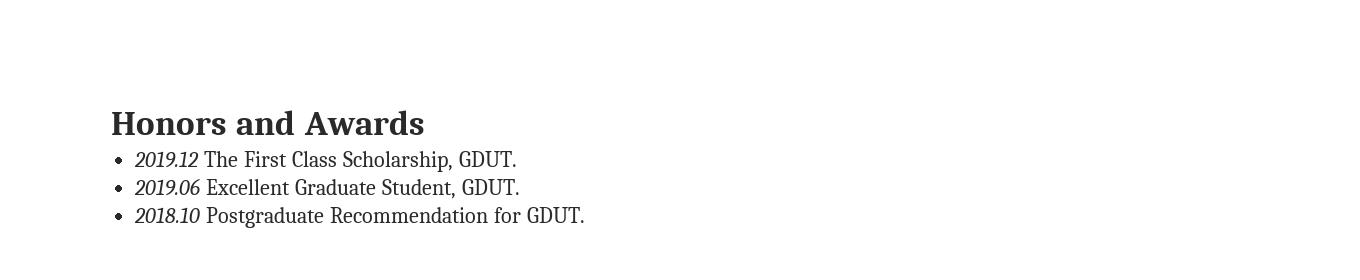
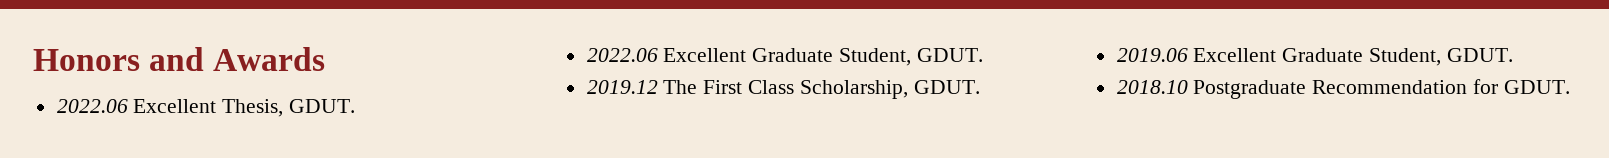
+ 2022.06 Excellent Thesis, GDUT.
+ 2022.06 Excellent Graduate Student, GDUT.

